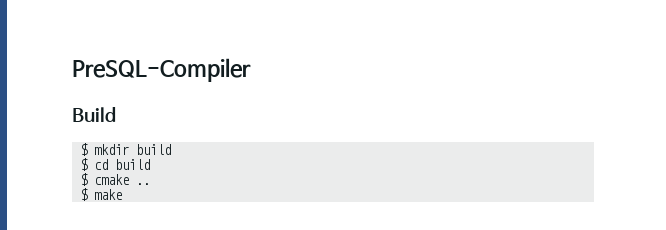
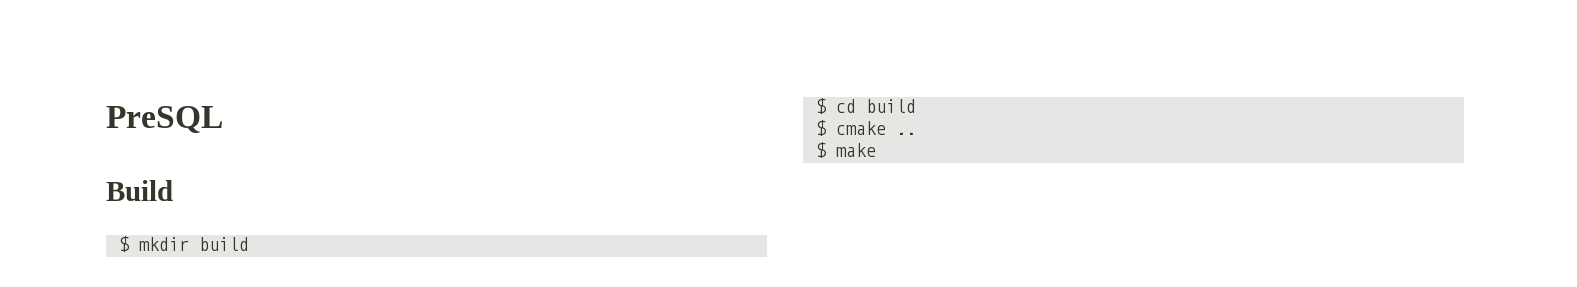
- PreSQL-Compiler
+ PreSQL

